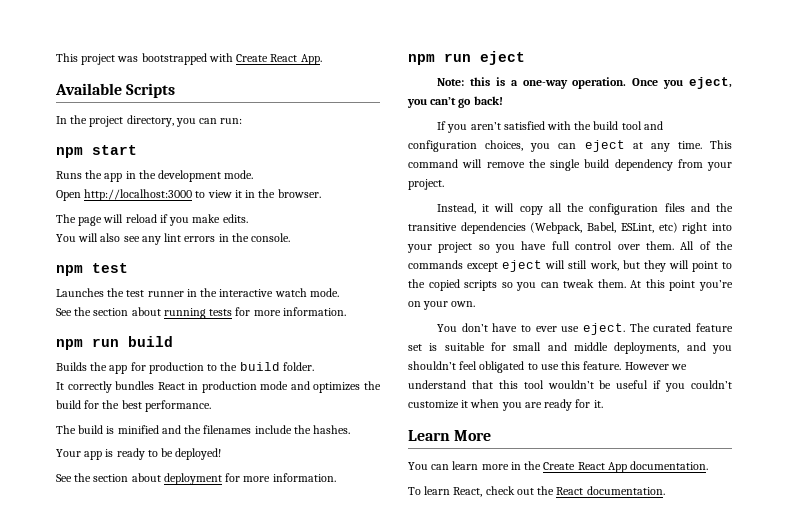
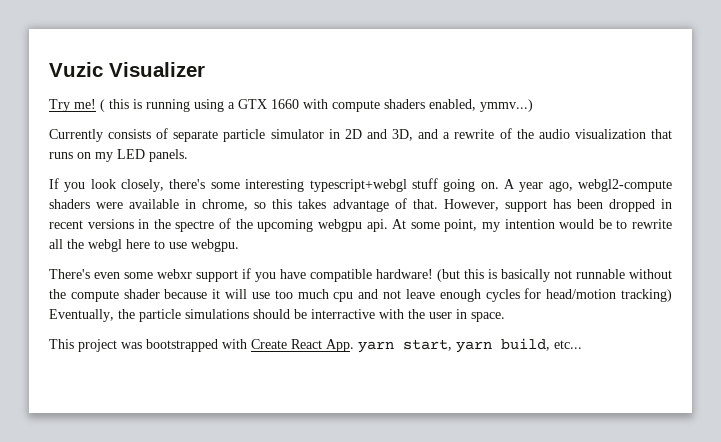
+ Vuzic Visualizer
+ Try me! ( this is running using a GTX 1660 with compute shaders enabled, ymmv...)
+ Currently consists of separate particle simulator in 2D and 3D, and a rewrite of the audio visualization that runs on my LED panels.
+ If you look closely, there's some interesting typescript+webgl stuff going on. A year ago, webgl2-compute shaders were available in chrome, so this takes advantage of that. However, support has been dropped in recent versions in the spectre of the upcoming webgpu api. At some point, my intention would be to rewrite all the webgl here to use webgpu.
+ There's even some webxr support if you have compatible hardware! (but this is basically not runnable without the compute shader because it will use too much cpu and not leave enough cycles for head/motion tracking) Eventually, the particle simulations should be interractive with the user in space.
- This project was bootstrapped with Create React App.
- Available Scripts
- In the project directory, you can run:
- npm start
- Runs the app in the development mode.
- Open http://localhost:3000 to view it in the browser.
- The page will reload if you make edits.
- You will also see any lint errors in the console.
- npm test
- Launches the test runner in the interactive watch mode.
- See the section about running tests for more information.
- npm run build
- Builds the app for production to the build folder.
- It correctly bundles React in production mode and optimizes the build for the best performance.
- The build is minified and the filenames include the hashes.
- Your app is ready to be deployed!
- See the section about deployment for more information.
- npm run eject
- Note: this is a one-way operation. Once you eject, you can’t go back!
- If you aren’t satisfied with the build tool and configuration choices, you can eject at any time. This command will remove the single build dependency from your project.
- Instead, it will copy all the configuration files and the transitive dependencies (Webpack, Babel, ESLint, etc) right into your project so you have full control over them. All of the commands except eject will still work, but they will point to the copied scripts so you can tweak them. At this point you’re on your own.
- You don’t have to ever use eject. The curated feature set is suitable for small and middle deployments, and you shouldn’t feel obligated to use this feature. However we understand that this tool wouldn’t be useful if you couldn’t customize it when you are ready for it.
- Learn More
- You can learn more in the Create React App documentation.
- To learn React, check out the React documentation.
+ This project was bootstrapped with Create React App. yarn start, yarn build, etc...

